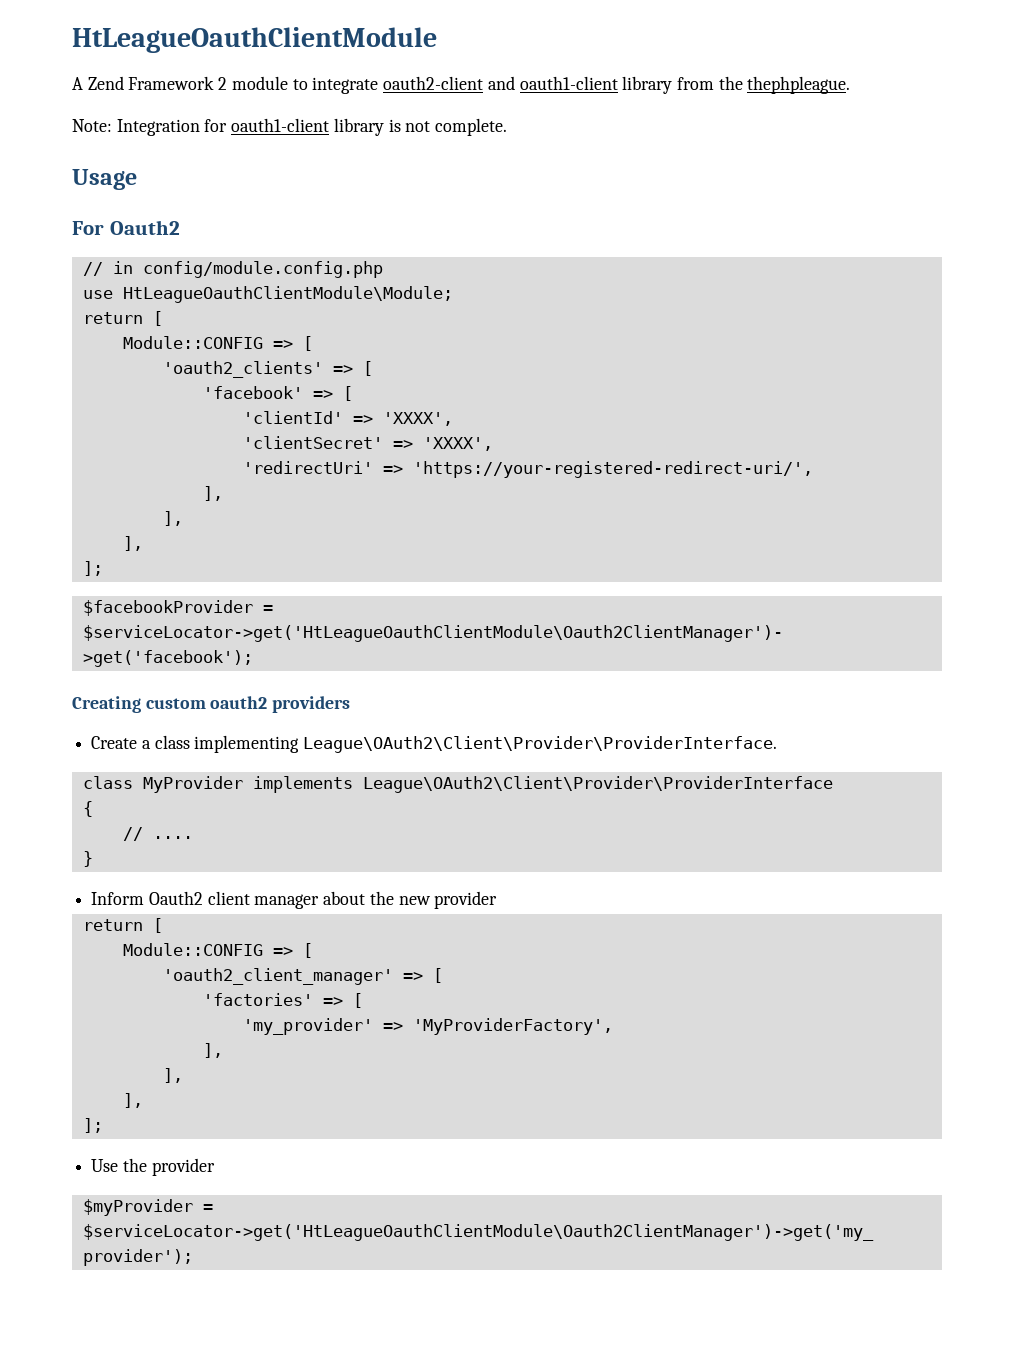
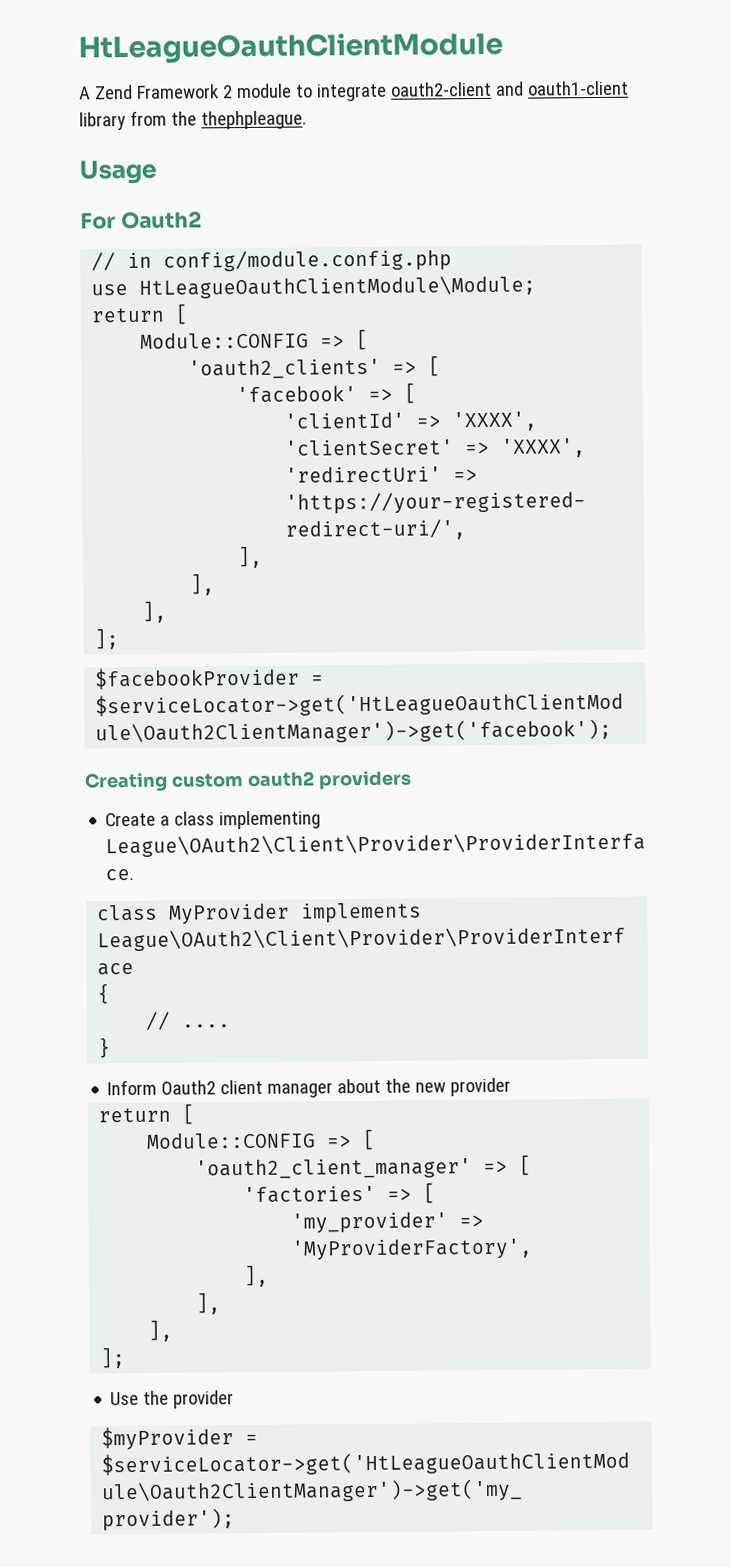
- Note: Integration for oauth1-client library is not complete.

